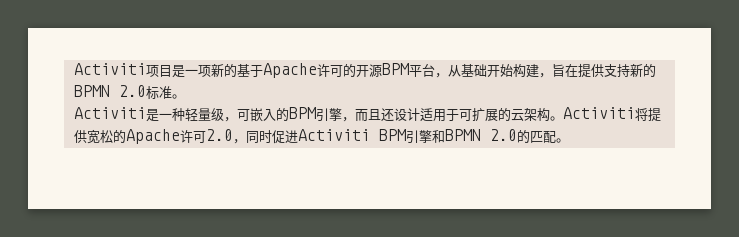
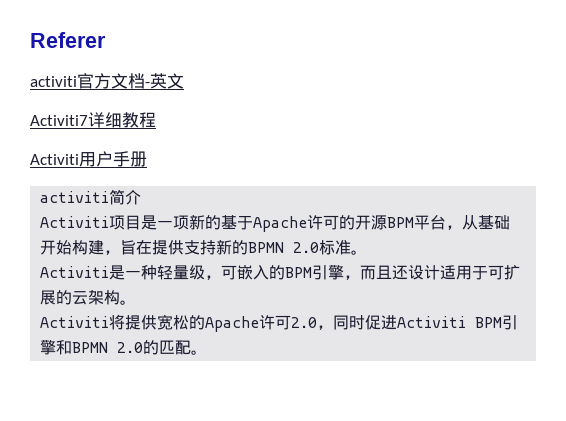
+ Referer
+ activiti官方文档-英文
+ Activiti7详细教程
+ Activiti用户手册
+ activiti简介
- Activiti是一种轻量级，可嵌入的BPM引擎，而且还设计适用于可扩展的云架构。Activiti将提供宽松的Apache许可2.0，同时促进Activiti BPM引擎和BPMN 2.0的匹配。
+ Activiti是一种轻量级，可嵌入的BPM引擎，而且还设计适用于可扩展的云架构。
+ Activiti将提供宽松的Apache许可2.0，同时促进Activiti BPM引擎和BPMN 2.0的匹配。

